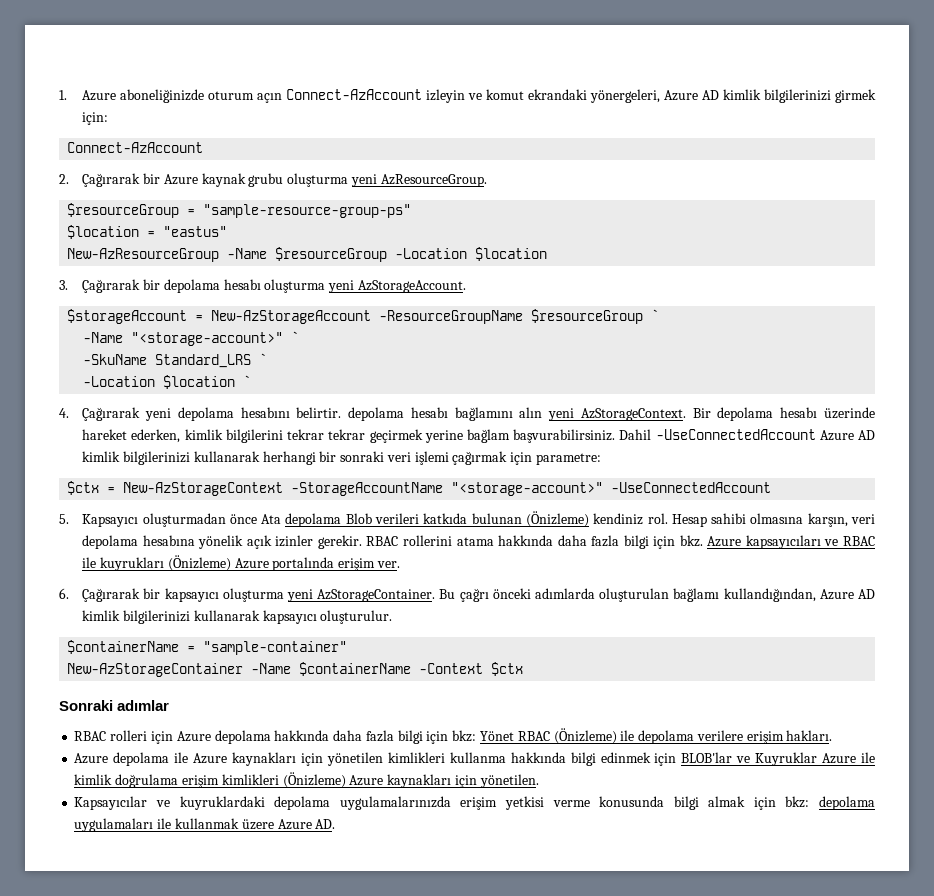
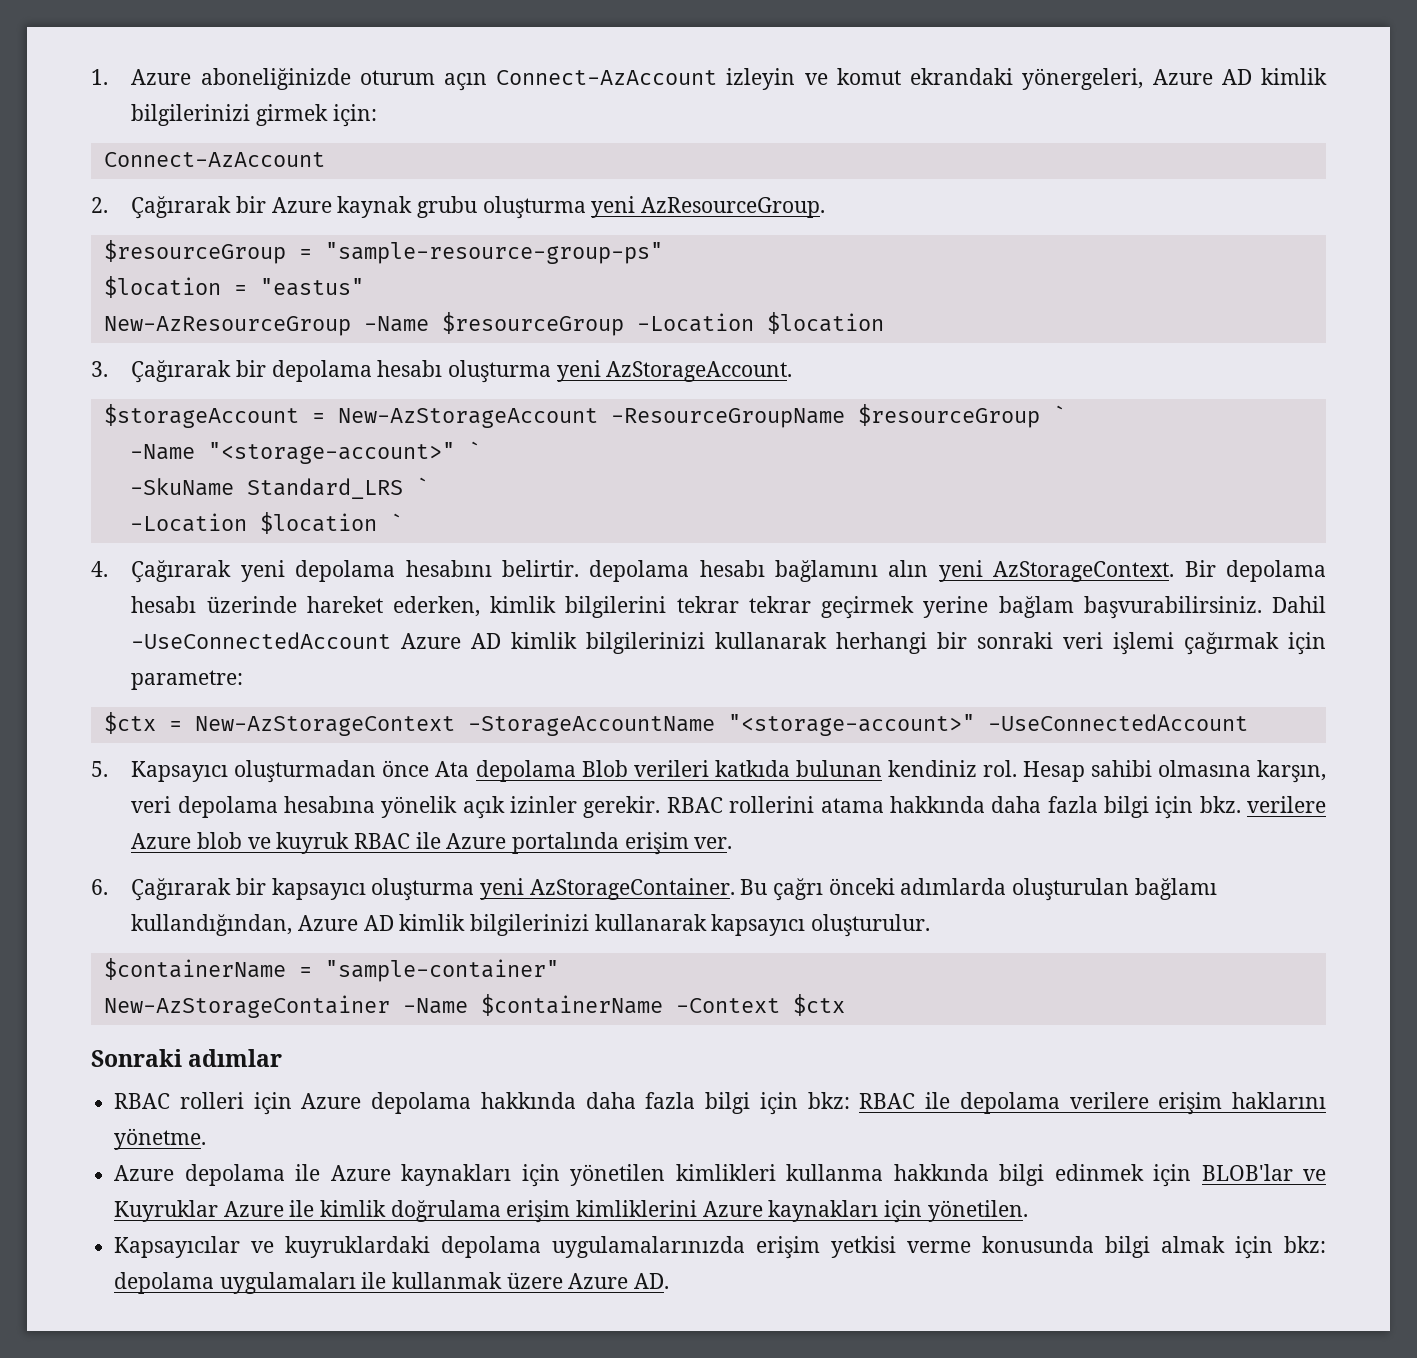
- 5. Kapsayıcı oluşturmadan önce Ata depolama Blob verileri katkıda bulunan (Önizleme) kendiniz rol.
+ 5. Kapsayıcı oluşturmadan önce Ata depolama Blob verileri katkıda bulunan kendiniz rol.
- RBAC rollerini atama hakkında daha fazla bilgi için bkz. Azure kapsayıcıları ve RBAC ile kuyrukları (Önizleme) Azure portalında erişim ver.
+ RBAC rollerini atama hakkında daha fazla bilgi için bkz. verilere Azure blob ve kuyruk RBAC ile Azure portalında erişim ver.
- RBAC rolleri için Azure depolama hakkında daha fazla bilgi için bkz: Yönet RBAC (Önizleme) ile depolama verilere erişim hakları.
+ RBAC rolleri için Azure depolama hakkında daha fazla bilgi için bkz: RBAC ile depolama verilere erişim haklarını yönetme.
- Azure depolama ile Azure kaynakları için yönetilen kimlikleri kullanma hakkında bilgi edinmek için BLOB'lar ve Kuyruklar Azure ile kimlik doğrulama erişim kimlikleri (Önizleme) Azure kaynakları için yönetilen.
+ Azure depolama ile Azure kaynakları için yönetilen kimlikleri kullanma hakkında bilgi edinmek için BLOB'lar ve Kuyruklar Azure ile kimlik doğrulama erişim kimliklerini Azure kaynakları için yönetilen.

